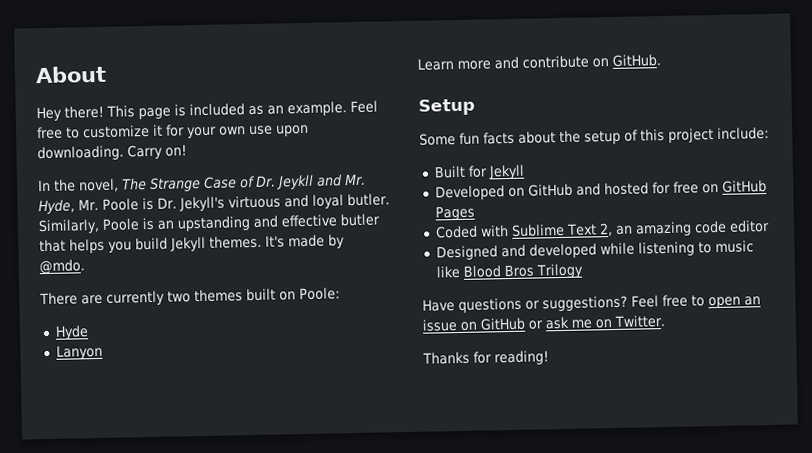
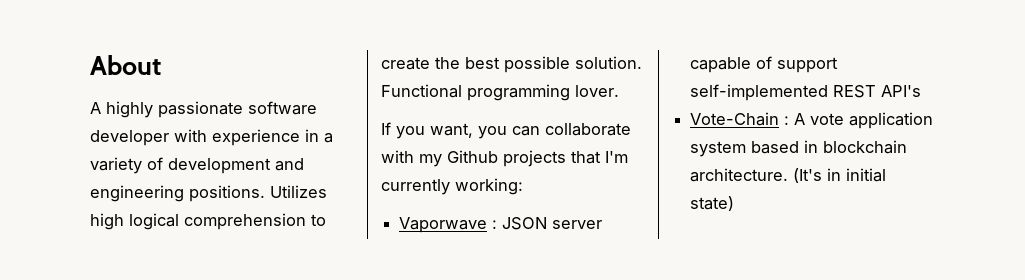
- Hey there! This page is included as an example. Feel free to customize it for your own use upon downloading. Carry on!
- In the novel, The Strange Case of Dr. Jeykll and Mr. Hyde, Mr. Poole is Dr. Jekyll's virtuous and loyal butler. Similarly, Poole is an upstanding and effective butler that helps you build Jekyll themes. It's made by @mdo.
- There are currently two themes built on Poole:
- Hyde
- Lanyon
- Learn more and contribute on GitHub.
- Setup
- Some fun facts about the setup of this project include:
- Built for Jekyll
- Developed on GitHub and hosted for free on GitHub Pages
- Coded with Sublime Text 2, an amazing code editor
- Designed and developed while listening to music like Blood Bros Trilogy
- Have questions or suggestions? Feel free to open an issue on GitHub or ask me on Twitter.
- Thanks for reading!
+ A highly passionate software developer with experience in a variety of development and engineering positions. Utilizes high logical comprehension to create the best possible solution. Functional programming lover.
+ If you want, you can collaborate with my Github projects that I'm currently working:
+ Vaporwave : JSON server capable of support self-implemented REST API's
+ Vote-Chain : A vote application system based in blockchain architecture. (It's in initial state)

